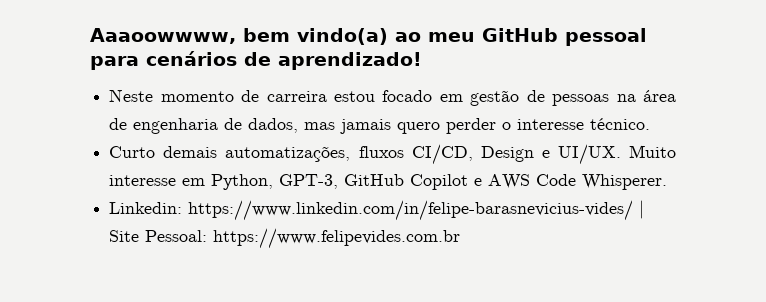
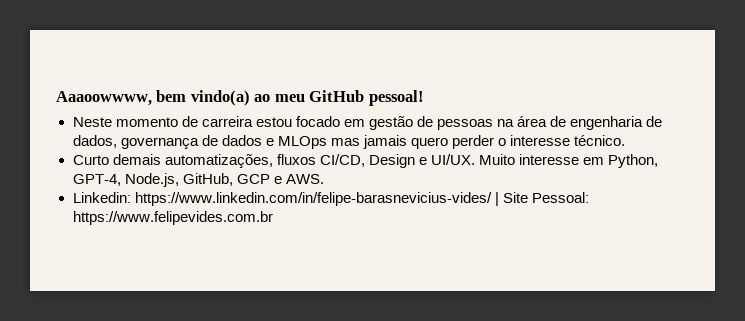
- Aaaoowwww, bem vindo(a) ao meu GitHub pessoal para cenários de aprendizado!
+ Aaaoowwww, bem vindo(a) ao meu GitHub pessoal!
- Neste momento de carreira estou focado em gestão de pessoas na área de engenharia de dados, mas jamais quero perder o interesse técnico.
+ Neste momento de carreira estou focado em gestão de pessoas na área de engenharia de dados, governança de dados e MLOps mas jamais quero perder o interesse técnico.
- Muito interesse em Python, GPT-3, GitHub Copilot e AWS Code Whisperer.
+ Muito interesse em Python, GPT-4, Node.js, GitHub, GCP e AWS.

